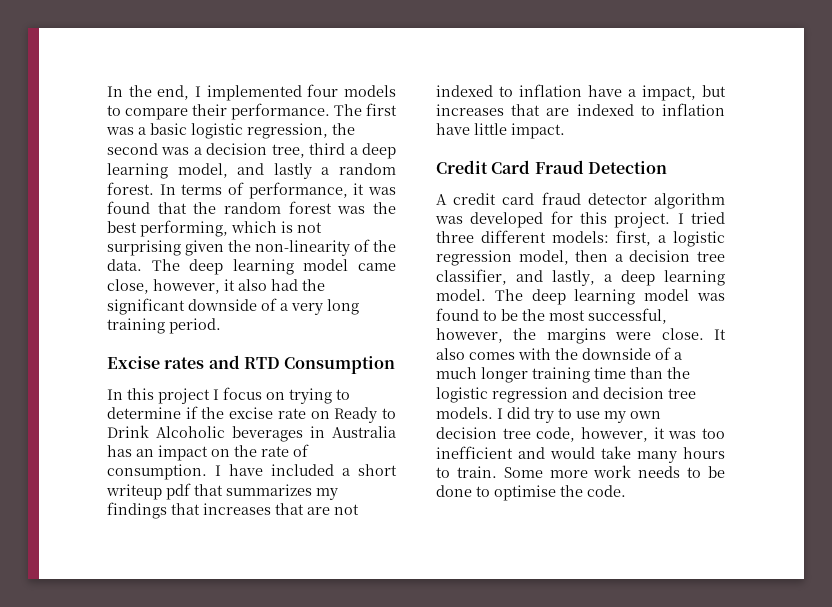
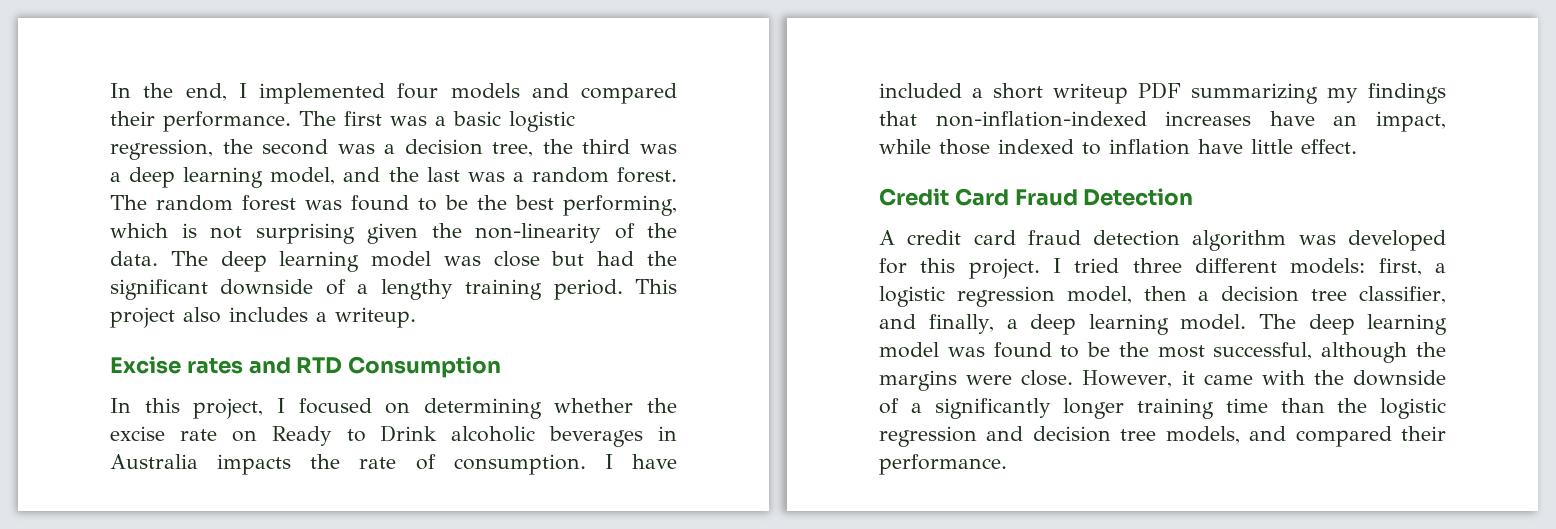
- In the end, I implemented four models to compare their performance.
+ In the end, I implemented four models and compared their performance.
- The first was a basic logistic regression, the second was a decision tree, third a deep learning model, and lastly a random forest. In terms of performance, it was found that the random forest was the best performing, which is not surprising given the non-linearity of the data.
+ The first was a basic logistic regression, the second was a decision tree, the third was a deep learning model, and the last was a random forest. The random forest was found to be the best performing, which is not surprising given the non-linearity of the data.
- The deep learning model came close, however, it also had the significant downside of a very long training period.
+ The deep learning model was close but had the significant downside of a lengthy training period. This project also includes a writeup.
- In this project I focus on trying to determine if the excise rate on Ready to Drink Alcoholic beverages in Australia has an impact on the rate of consumption.
+ In this project, I focused on determining whether the excise rate on Ready to Drink alcoholic beverages in Australia impacts the rate of consumption.
- I have included a short writeup pdf that summarizes my findings that increases that are not indexed to inflation have a impact, but increases that are indexed to inflation have little impact.
+ I have included a short writeup PDF summarizing my findings that non-inflation-indexed increases have an impact, while those indexed to inflation have little effect.
- A credit card fraud detector algorithm was developed for this project.
+ A credit card fraud detection algorithm was developed for this project.
- I tried three different models: first, a logistic regression model, then a decision tree classifier, and lastly, a deep learning model.
+ I tried three different models: first, a logistic regression model, then a decision tree classifier, and finally, a deep learning model.
- The deep learning model was found to be the most successful, however, the margins were close.
+ The deep learning model was found to be the most successful, although the margins were close.
- It also comes with the downside of a much longer training time than the logistic regression and decision tree models. I did try to use my own decision tree code, however, it was too inefficient and would take many hours to train. Some more work needs to be done to optimise the code.
+ However, it came with the downside of a significantly longer training time than the logistic regression and decision tree models, and compared their performance.

